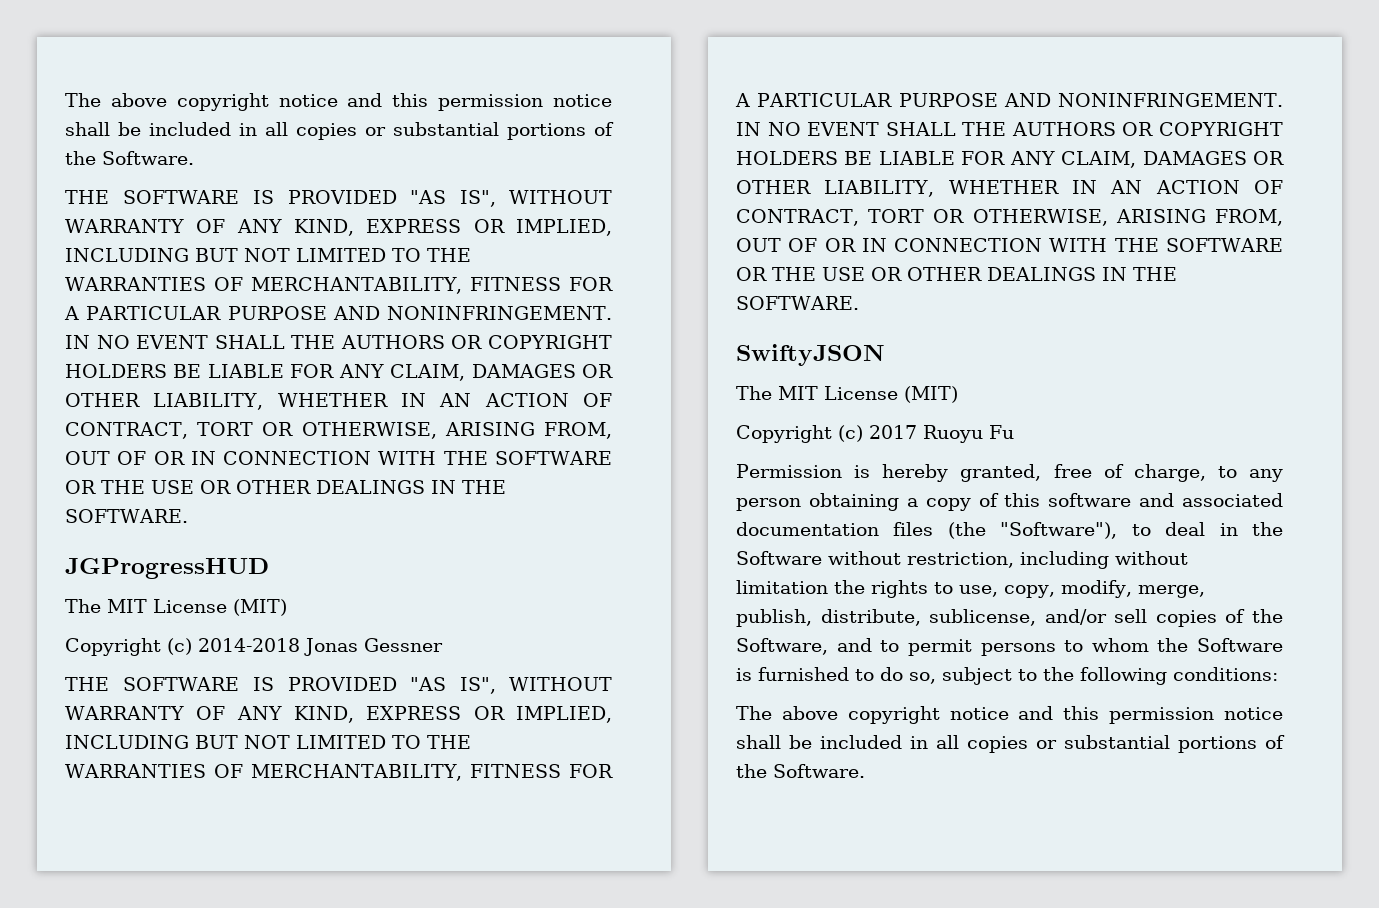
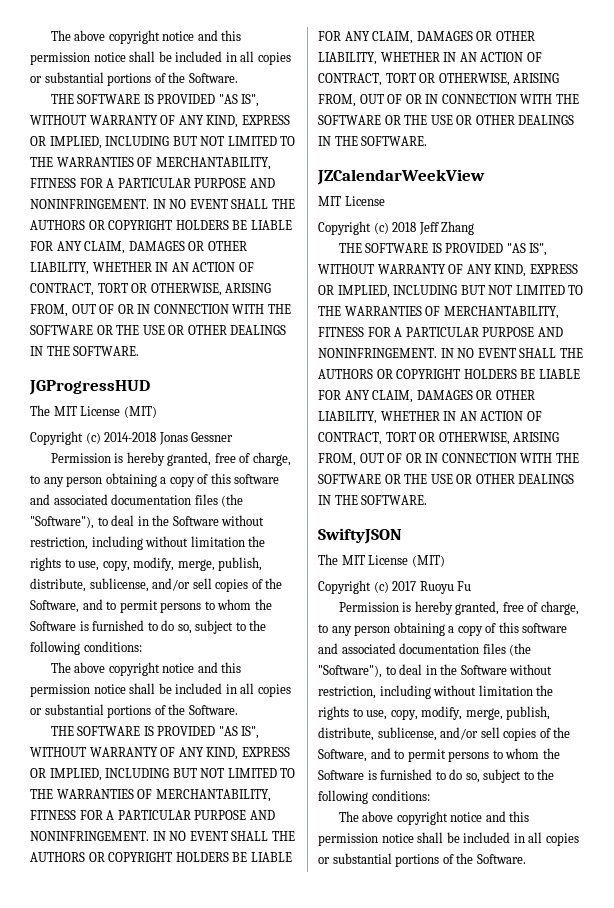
  Copyright (c) 2014-2018 Jonas Gessner
+ Permission is hereby granted, free of charge, to any person obtaining a copy of this software and associated documentation files (the "Software"), to deal in the Software without restriction, including without limitation the rights to use, copy, modify, merge, publish, distribute, sublicense, and/or sell copies of the Software, and to permit persons to whom the Software is furnished to do so, subject to the following conditions:
+ The above copyright notice and this permission notice shall be included in all copies or substantial portions of the Software.
+ THE SOFTWARE IS PROVIDED "AS IS", WITHOUT WARRANTY OF ANY KIND, EXPRESS OR IMPLIED, INCLUDING BUT NOT LIMITED TO THE WARRANTIES OF MERCHANTABILITY, FITNESS FOR A PARTICULAR PURPOSE AND NONINFRINGEMENT. IN NO EVENT SHALL THE AUTHORS OR COPYRIGHT HOLDERS BE LIABLE FOR ANY CLAIM, DAMAGES OR OTHER LIABILITY, WHETHER IN AN ACTION OF CONTRACT, TORT OR OTHERWISE, ARISING FROM, OUT OF OR IN CONNECTION WITH THE SOFTWARE OR THE USE OR OTHER DEALINGS IN THE SOFTWARE.
+ JZCalendarWeekView
+ MIT License
+ Copyright (c) 2018 Jeff Zhang

